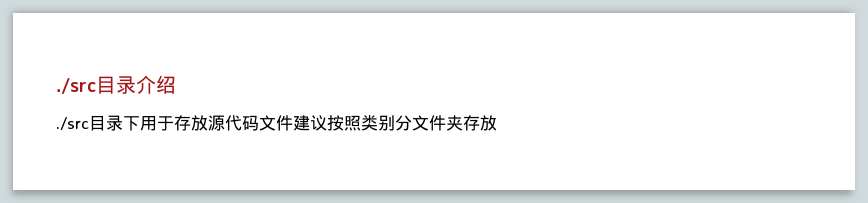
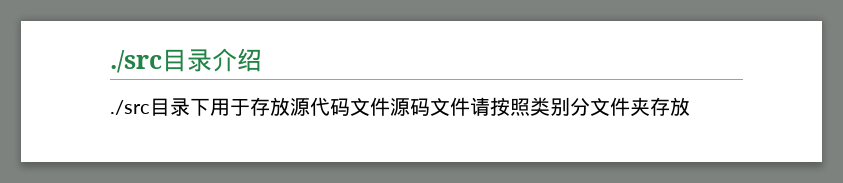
- ./src目录下用于存放源代码文件建议按照类别分文件夹存放
+ ./src目录下用于存放源代码文件源码文件请按照类别分文件夹存放

